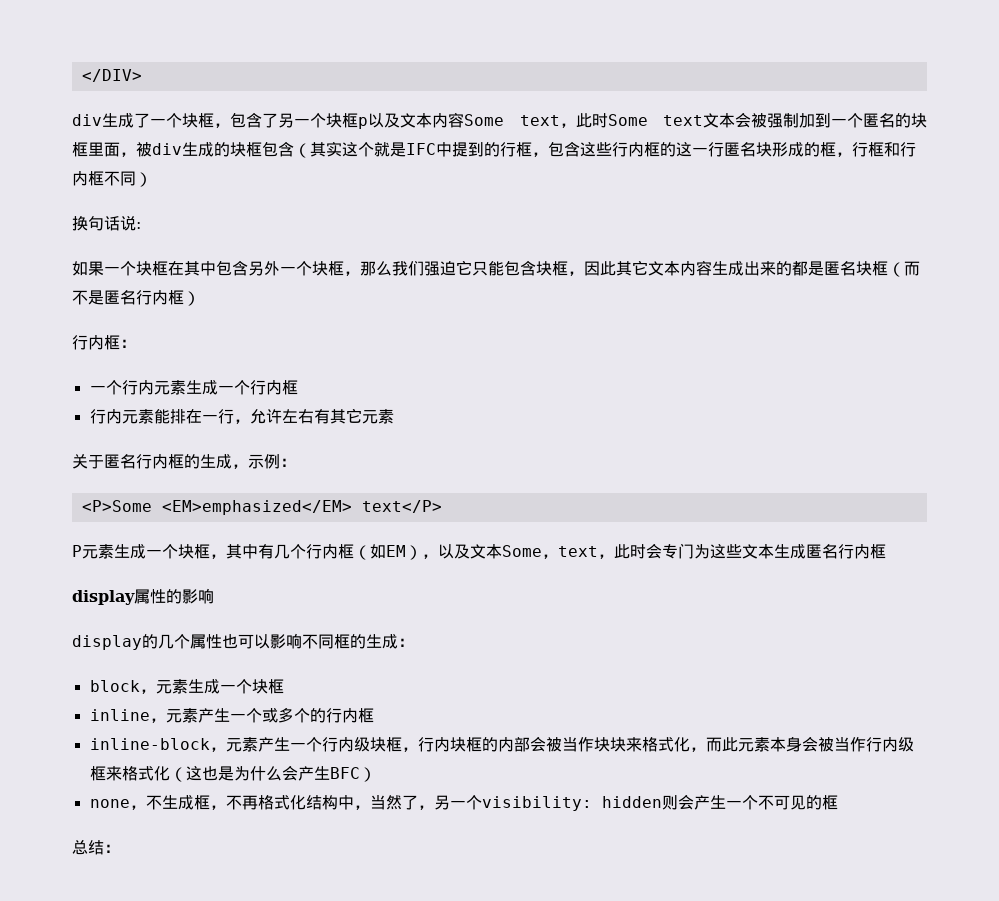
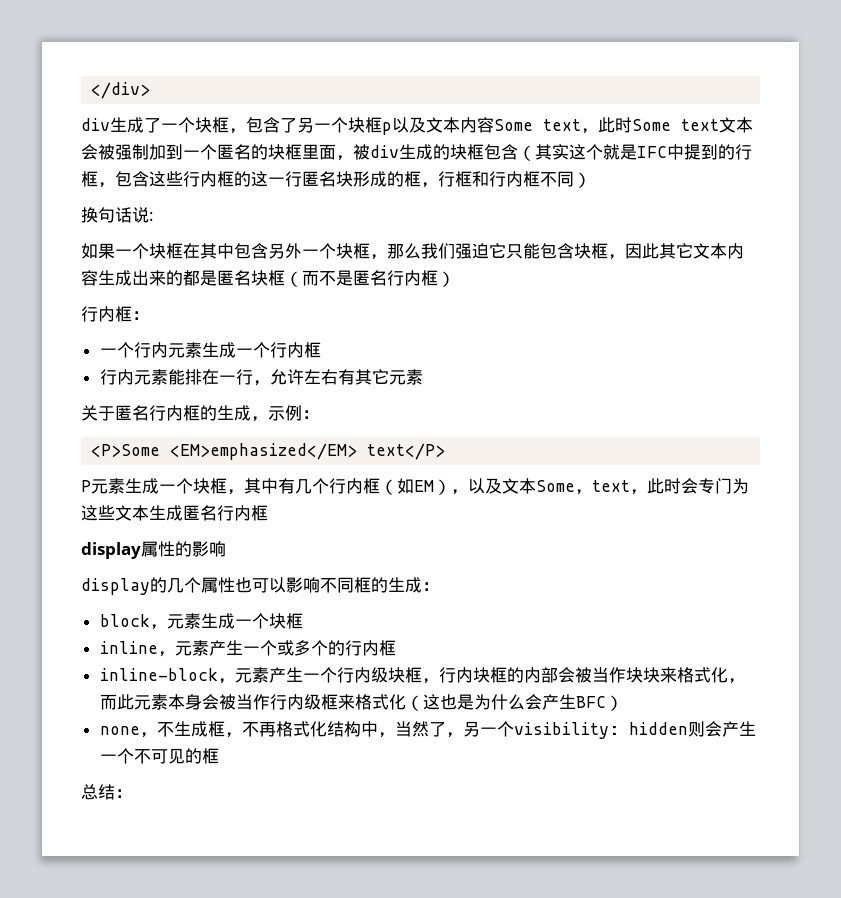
- </DIV>
+ </div>

